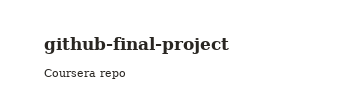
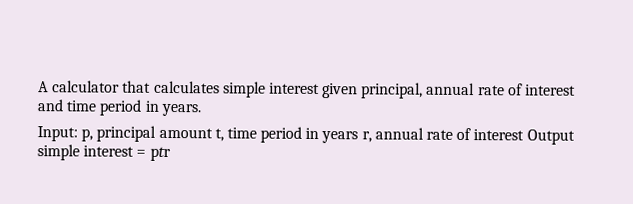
- github-final-project
- Coursera repo
+ A calculator that calculates simple interest given principal, annual rate of interest and time period in years.
+ Input: p, principal amount t, time period in years r, annual rate of interest Output simple interest = ptr

